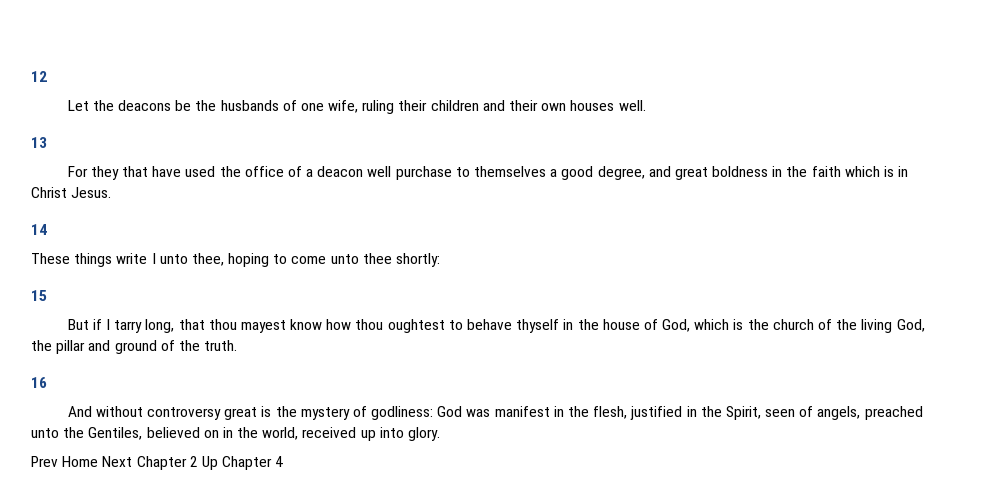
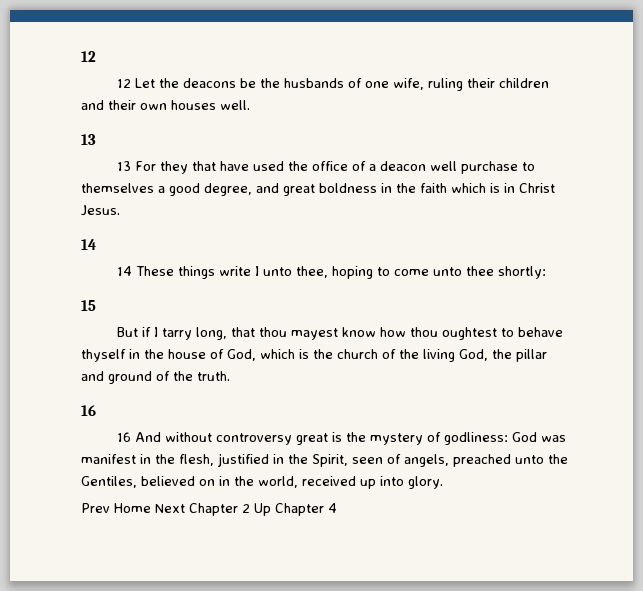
- Let the deacons be the husbands of one wife, ruling their children and their own houses well.
+ 12 Let the deacons be the husbands of one wife, ruling their children and their own houses well.
- For they that have used the office of a deacon well purchase to themselves a good degree, and great boldness in the faith which is in Christ Jesus.
+ 13 For they that have used the office of a deacon well purchase to themselves a good degree, and great boldness in the faith which is in Christ Jesus.
- These things write I unto thee, hoping to come unto thee shortly:
+ 14 These things write I unto thee, hoping to come unto thee shortly:
- And without controversy great is the mystery of godliness: God was manifest in the flesh, justified in the Spirit, seen of angels, preached unto the Gentiles, believed on in the world, received up into glory.
+ 16 And without controversy great is the mystery of godliness: God was manifest in the flesh, justified in the Spirit, seen of angels, preached unto the Gentiles, believed on in the world, received up into glory.

